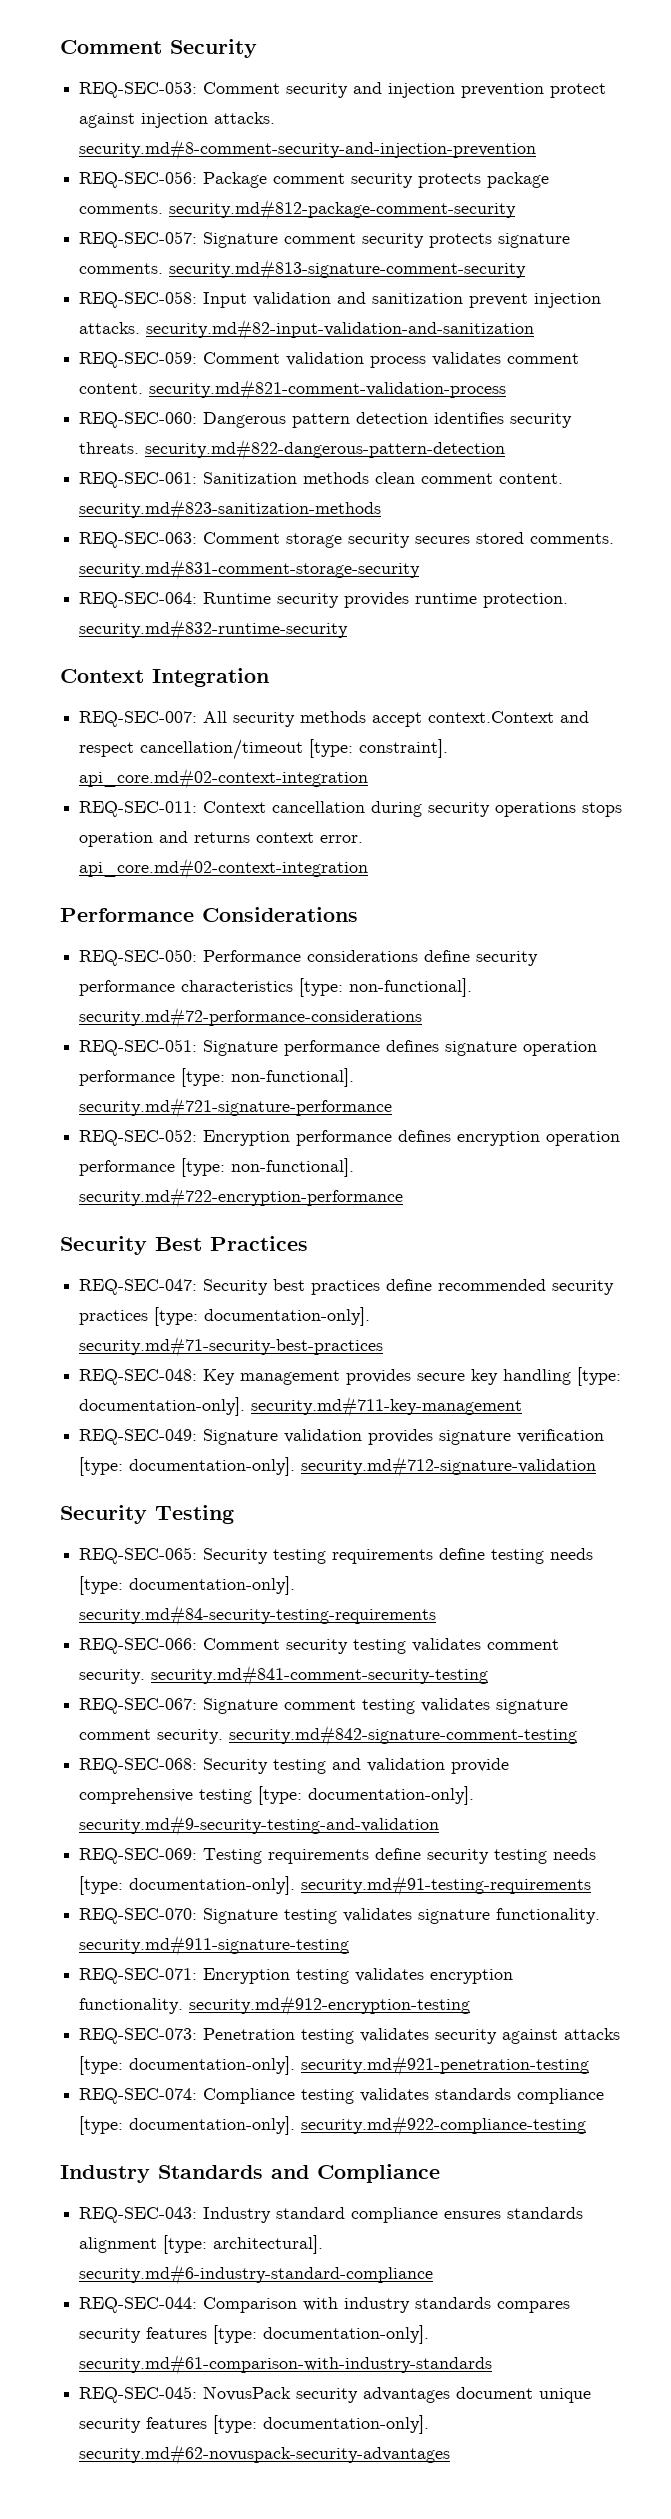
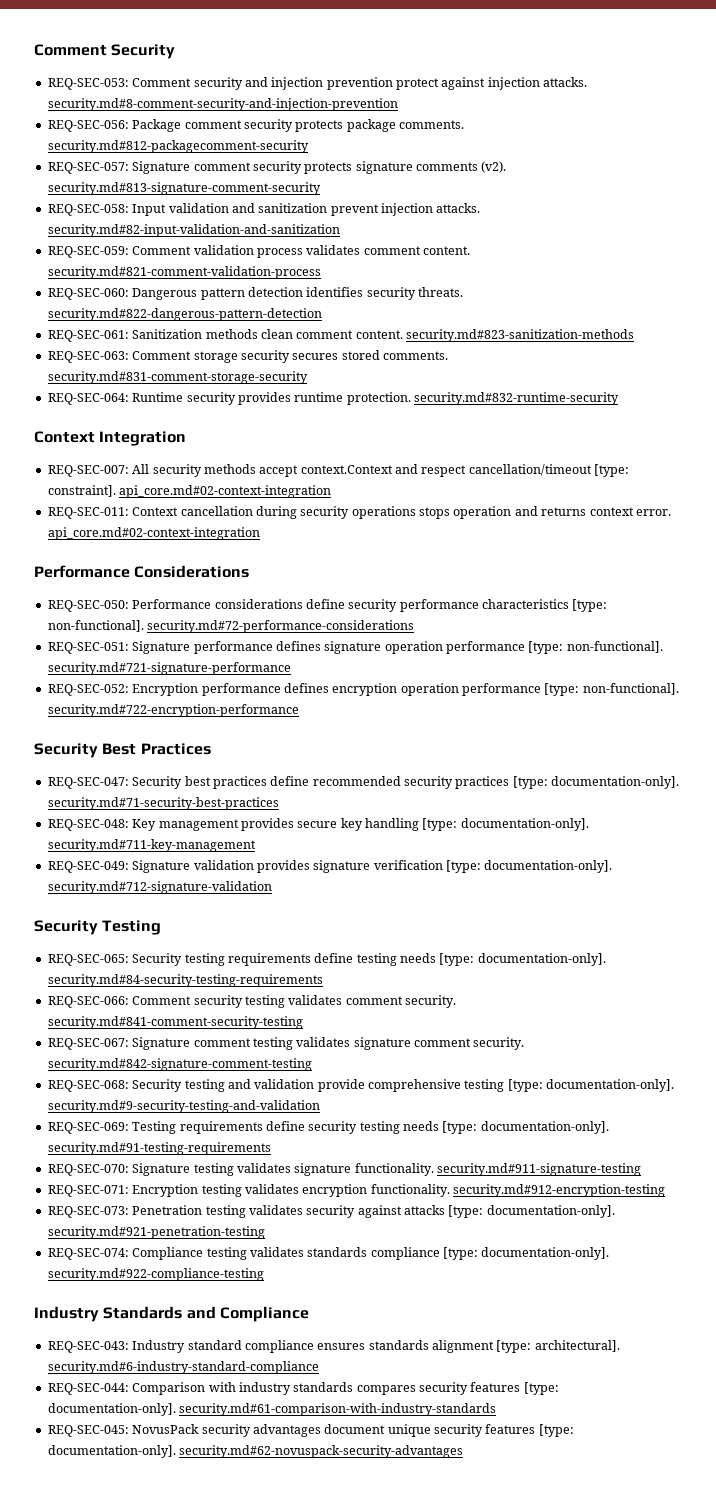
- REQ-SEC-056: Package comment security protects package comments. security.md#812-package-comment-security
+ REQ-SEC-056: Package comment security protects package comments. security.md#812-packagecomment-security
- REQ-SEC-057: Signature comment security protects signature comments. security.md#813-signature-comment-security
+ REQ-SEC-057: Signature comment security protects signature comments (v2). security.md#813-signature-comment-security

